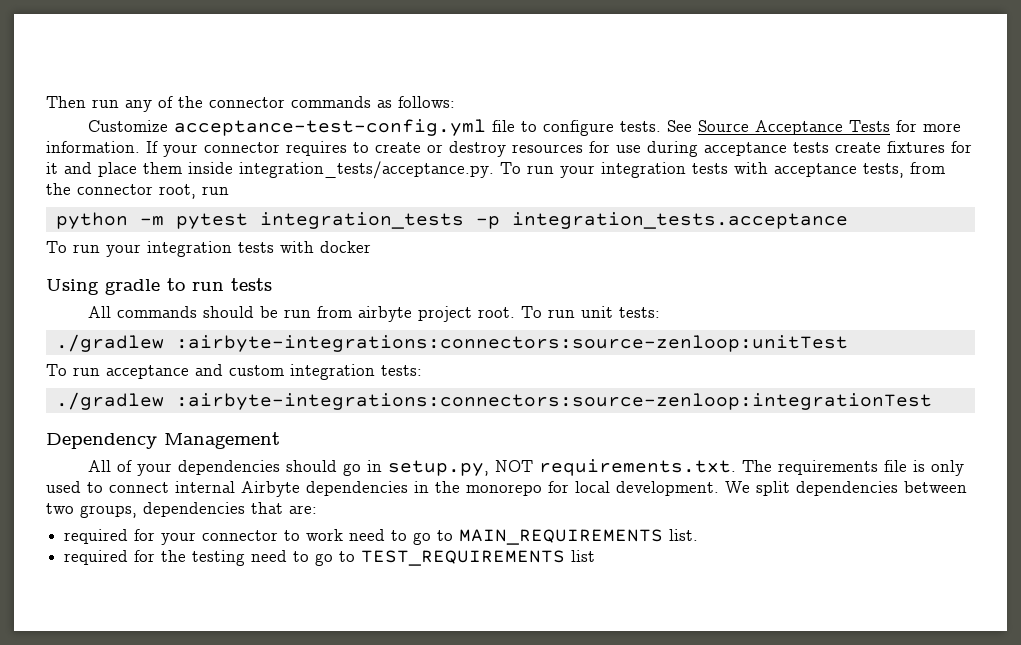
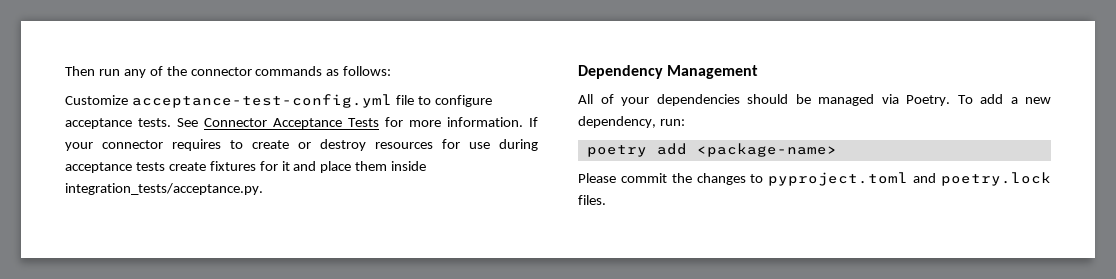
- Customize acceptance-test-config.yml file to configure tests.
+ Customize acceptance-test-config.yml file to configure acceptance tests.
- See Source Acceptance Tests for more information.
+ See Connector Acceptance Tests for more information.
- If your connector requires to create or destroy resources for use during acceptance tests create fixtures for it and place them inside integration_tests/acceptance.py. To run your integration tests with acceptance tests, from the connector root, run
- python -m pytest integration_tests -p integration_tests.acceptance
- To run your integration tests with docker
- Using gradle to run tests
- All commands should be run from airbyte project root. To run unit tests:
- ./gradlew :airbyte-integrations:connectors:source-zenloop:unitTest
- To run acceptance and custom integration tests:
- ./gradlew :airbyte-integrations:connectors:source-zenloop:integrationTest
+ If your connector requires to create or destroy resources for use during acceptance tests create fixtures for it and place them inside integration_tests/acceptance.py.
- All of your dependencies should go in setup.py, NOT requirements.txt. The requirements file is only used to connect internal Airbyte dependencies in the monorepo for local development. We split dependencies between two groups, dependencies that are:
- required for your connector to work need to go to MAIN_REQUIREMENTS list.
- required for the testing need to go to TEST_REQUIREMENTS list
+ All of your dependencies should be managed via Poetry. To add a new dependency, run:
+ poetry add <package-name>
+ Please commit the changes to pyproject.toml and poetry.lock files.

